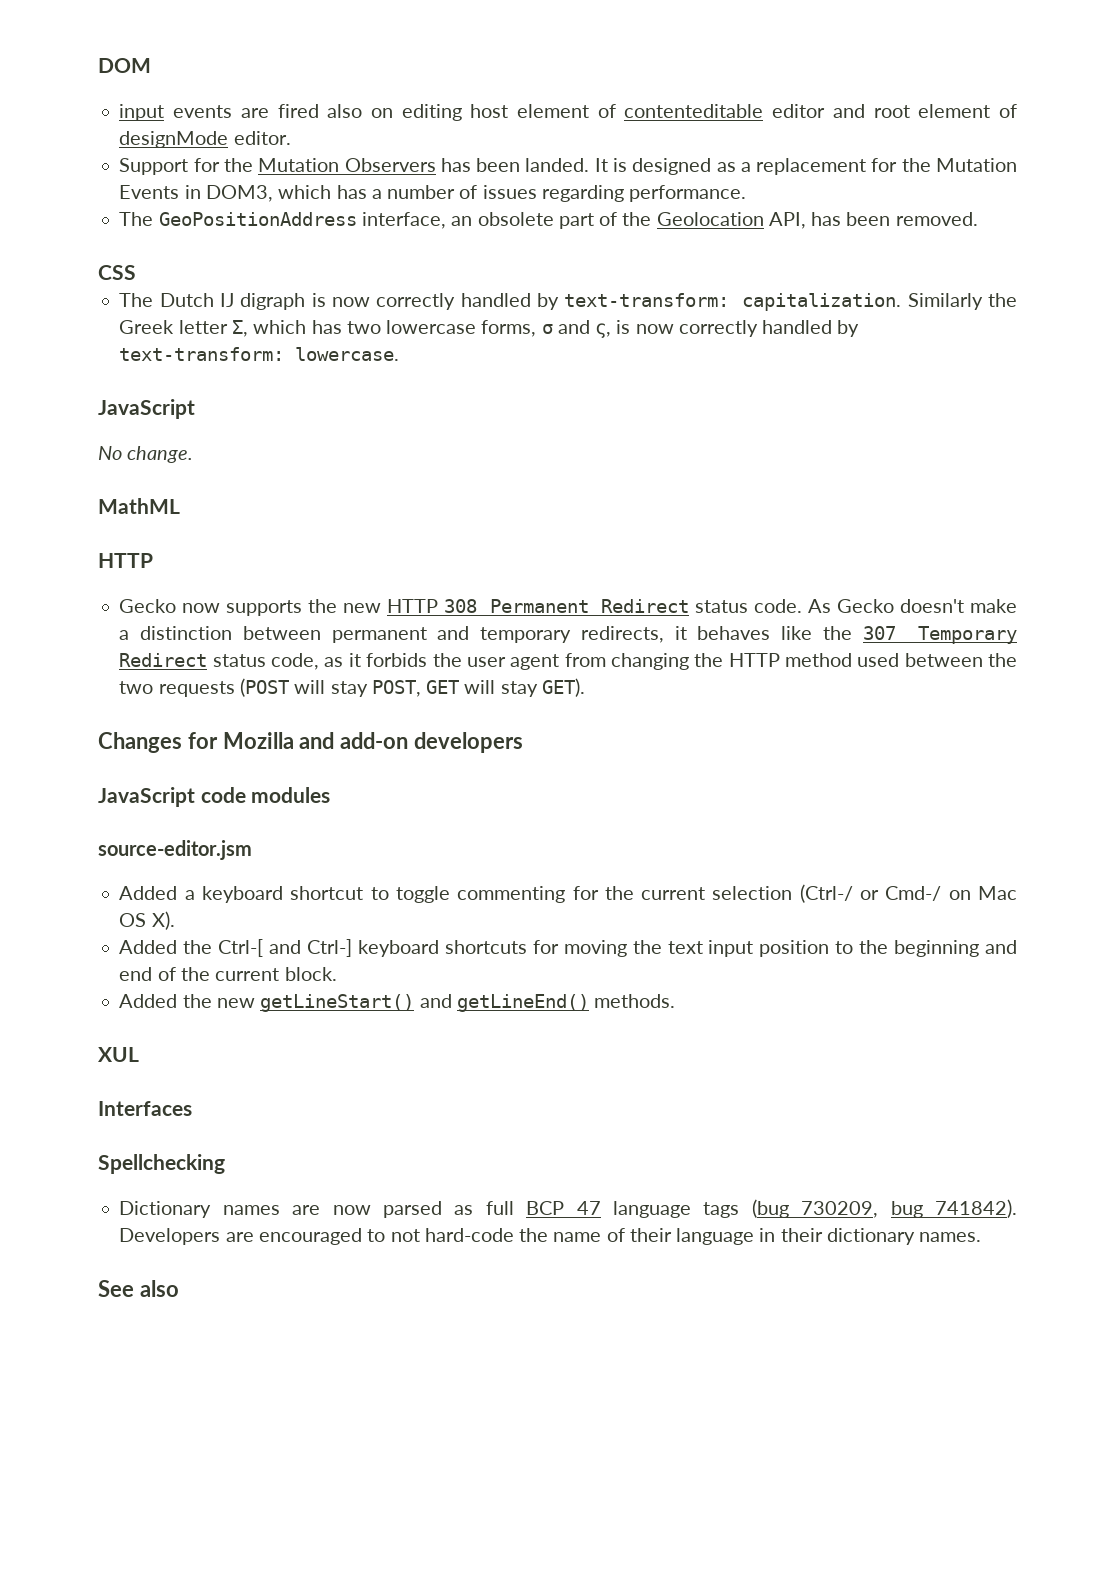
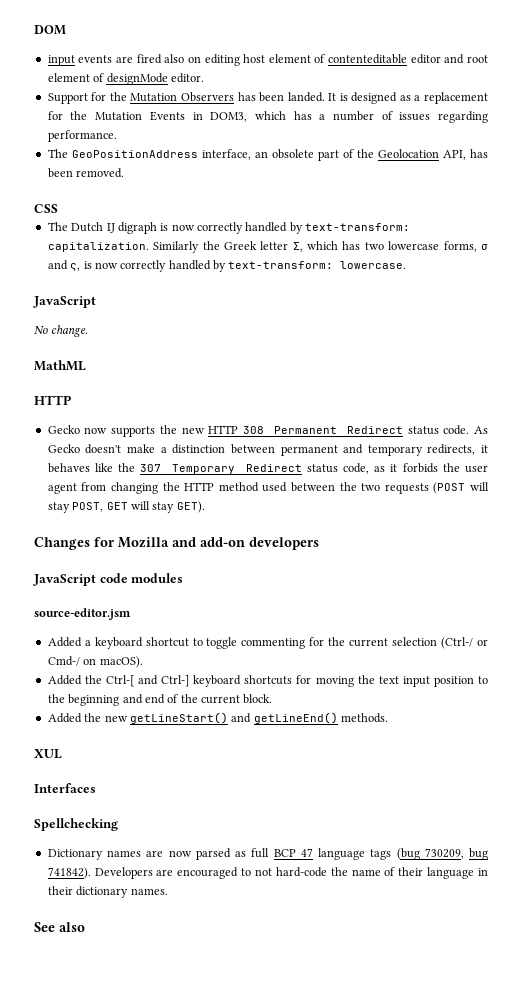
- Added a keyboard shortcut to toggle commenting for the current selection (Ctrl-/ or Cmd-/ on Mac OS X).
+ Added a keyboard shortcut to toggle commenting for the current selection (Ctrl-/ or Cmd-/ on macOS).

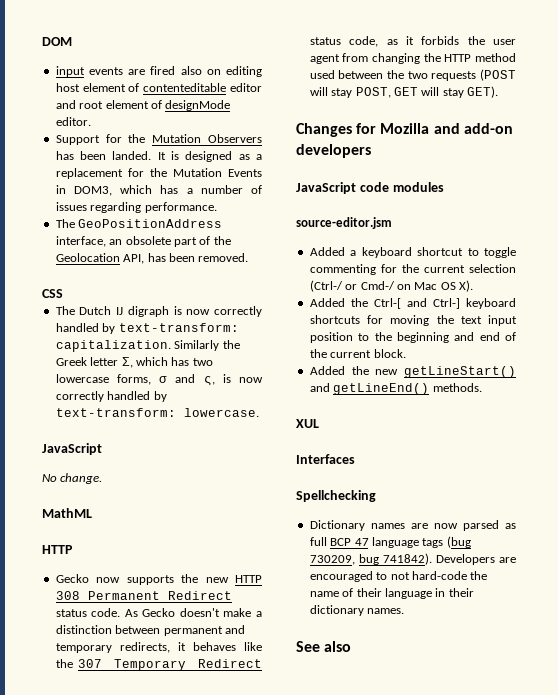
- Added a keyboard shortcut to toggle commenting for the current selection (Ctrl-/ or Cmd-/ on macOS).
+ Added a keyboard shortcut to toggle commenting for the current selection (Ctrl-/ or Cmd-/ on Mac OS X).

